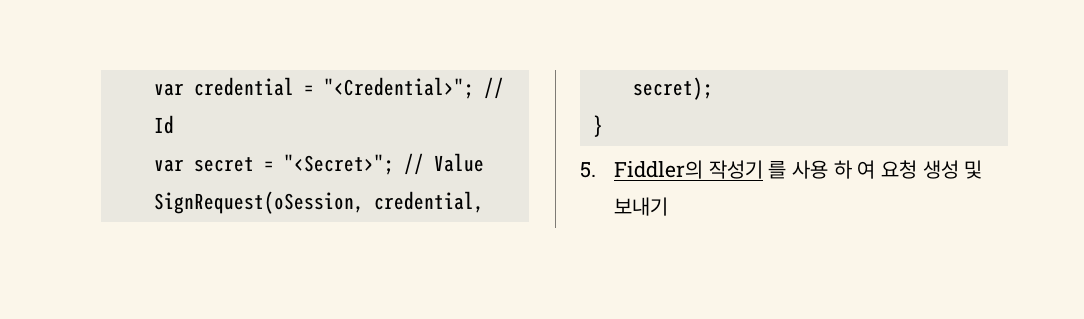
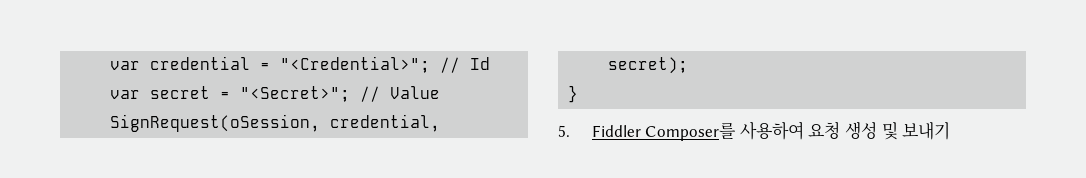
- 5. Fiddler의 작성기 를 사용 하 여 요청 생성 및 보내기
+ 5. Fiddler Composer를 사용하여 요청 생성 및 보내기

